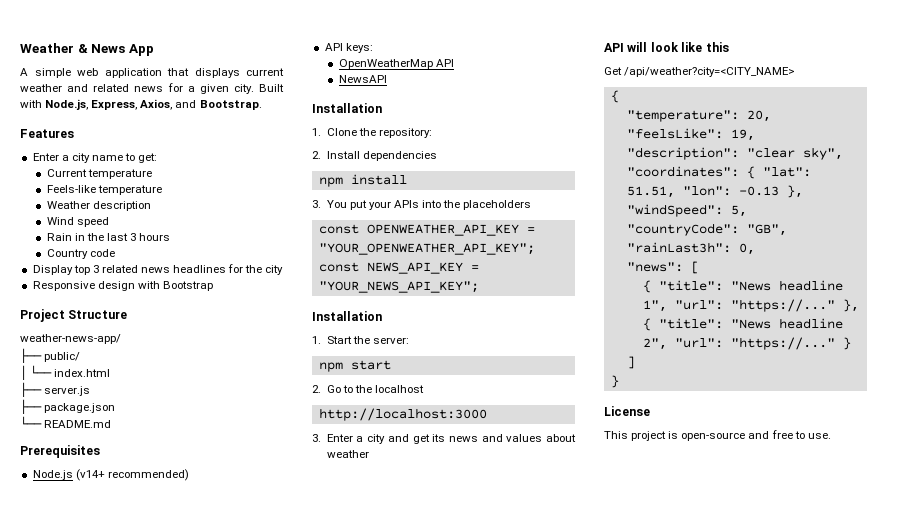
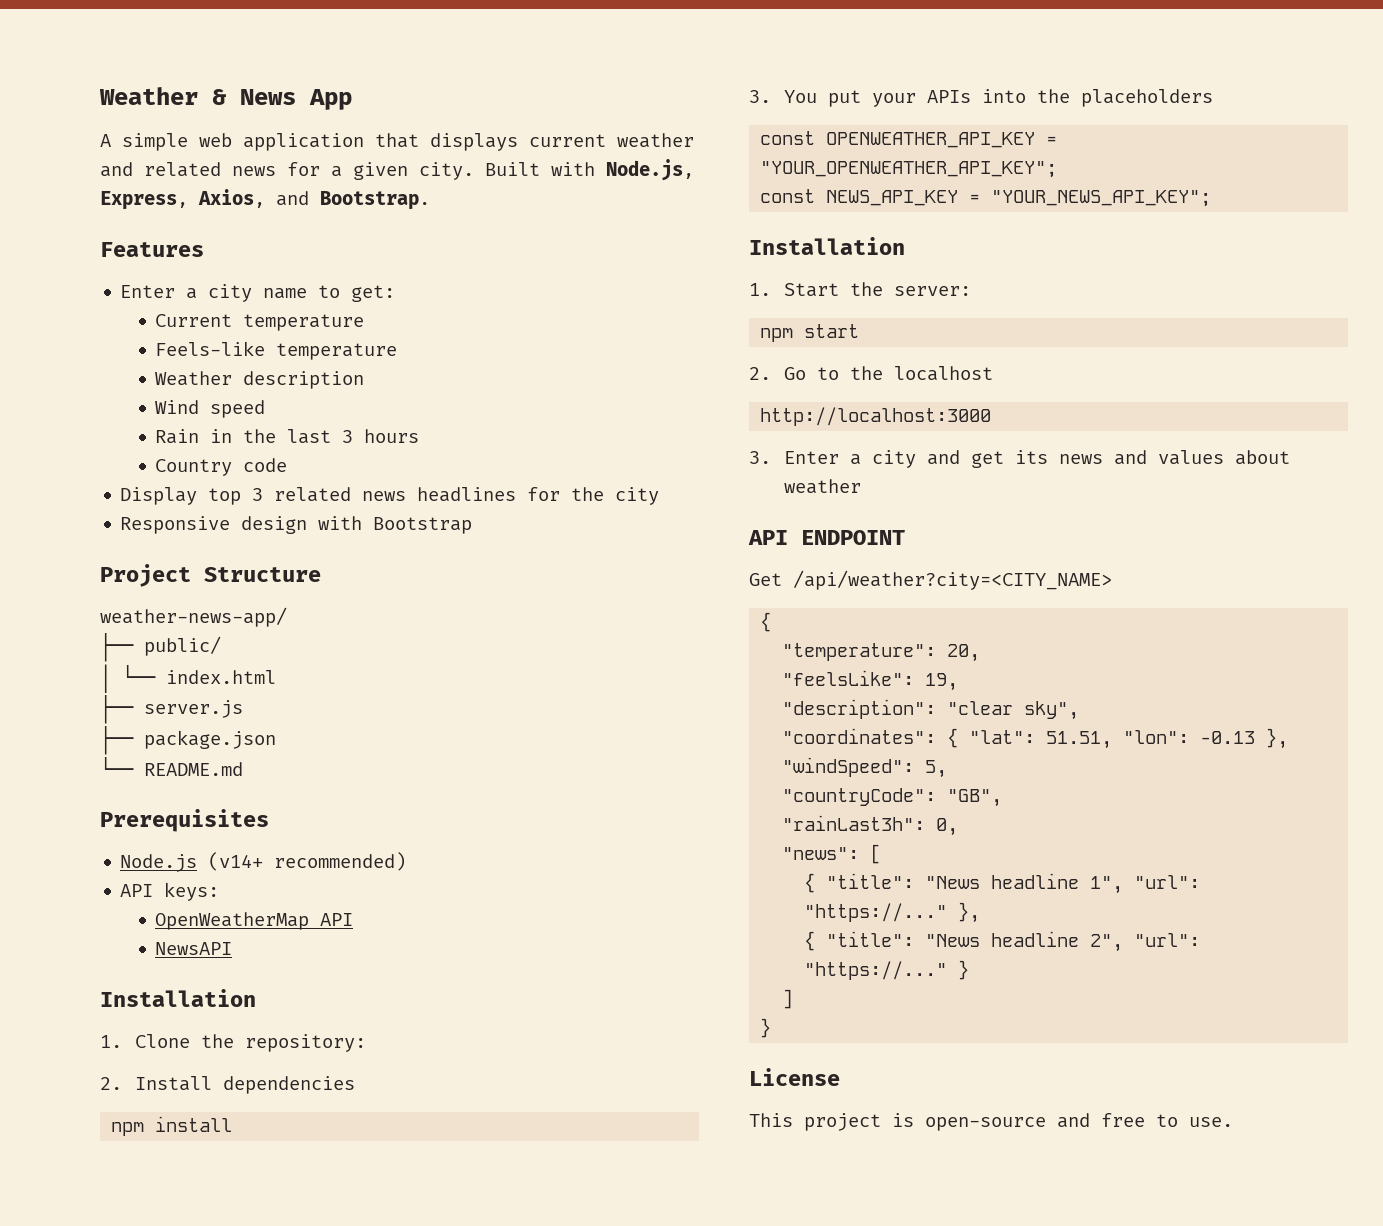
- API will look like this
+ API ENDPOINT

